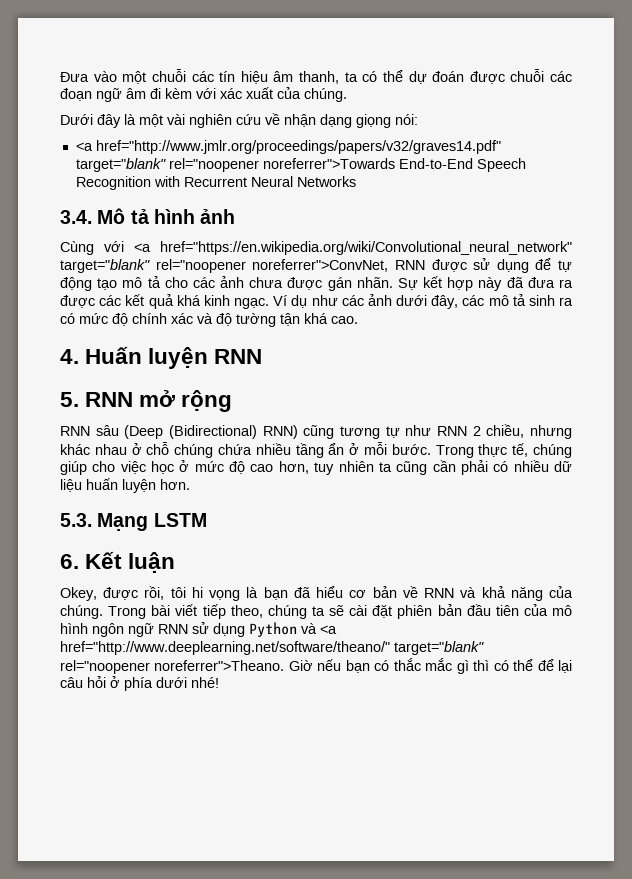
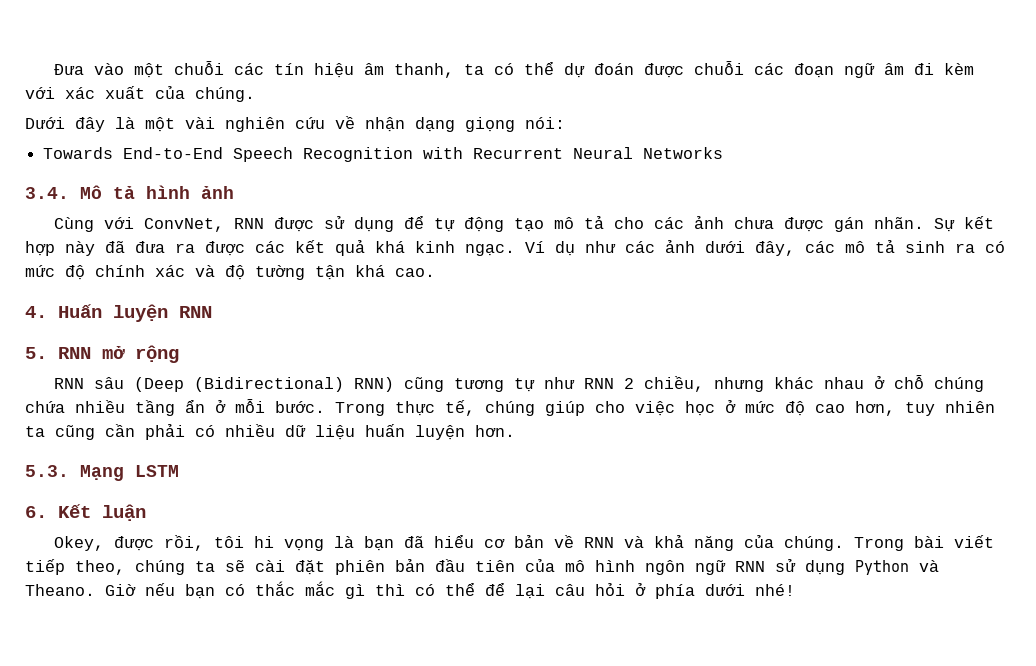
- <a href="http://www.jmlr.org/proceedings/papers/v32/graves14.pdf" target="blank" rel="noopener noreferrer">Towards End-to-End Speech Recognition with Recurrent Neural Networks
+ Towards End-to-End Speech Recognition with Recurrent Neural Networks
- Cùng với <a href="https://en.wikipedia.org/wiki/Convolutional_neural_network" target="blank" rel="noopener noreferrer">ConvNet, RNN được sử dụng để tự động tạo mô tả cho các ảnh chưa được gán nhãn.
+ Cùng với ConvNet, RNN được sử dụng để tự động tạo mô tả cho các ảnh chưa được gán nhãn.
- Trong bài viết tiếp theo, chúng ta sẽ cài đặt phiên bản đầu tiên của mô hình ngôn ngữ RNN sử dụng Python và <a href="http://www.deeplearning.net/software/theano/" target="blank" rel="noopener noreferrer">Theano.
+ Trong bài viết tiếp theo, chúng ta sẽ cài đặt phiên bản đầu tiên của mô hình ngôn ngữ RNN sử dụng Python và Theano.

